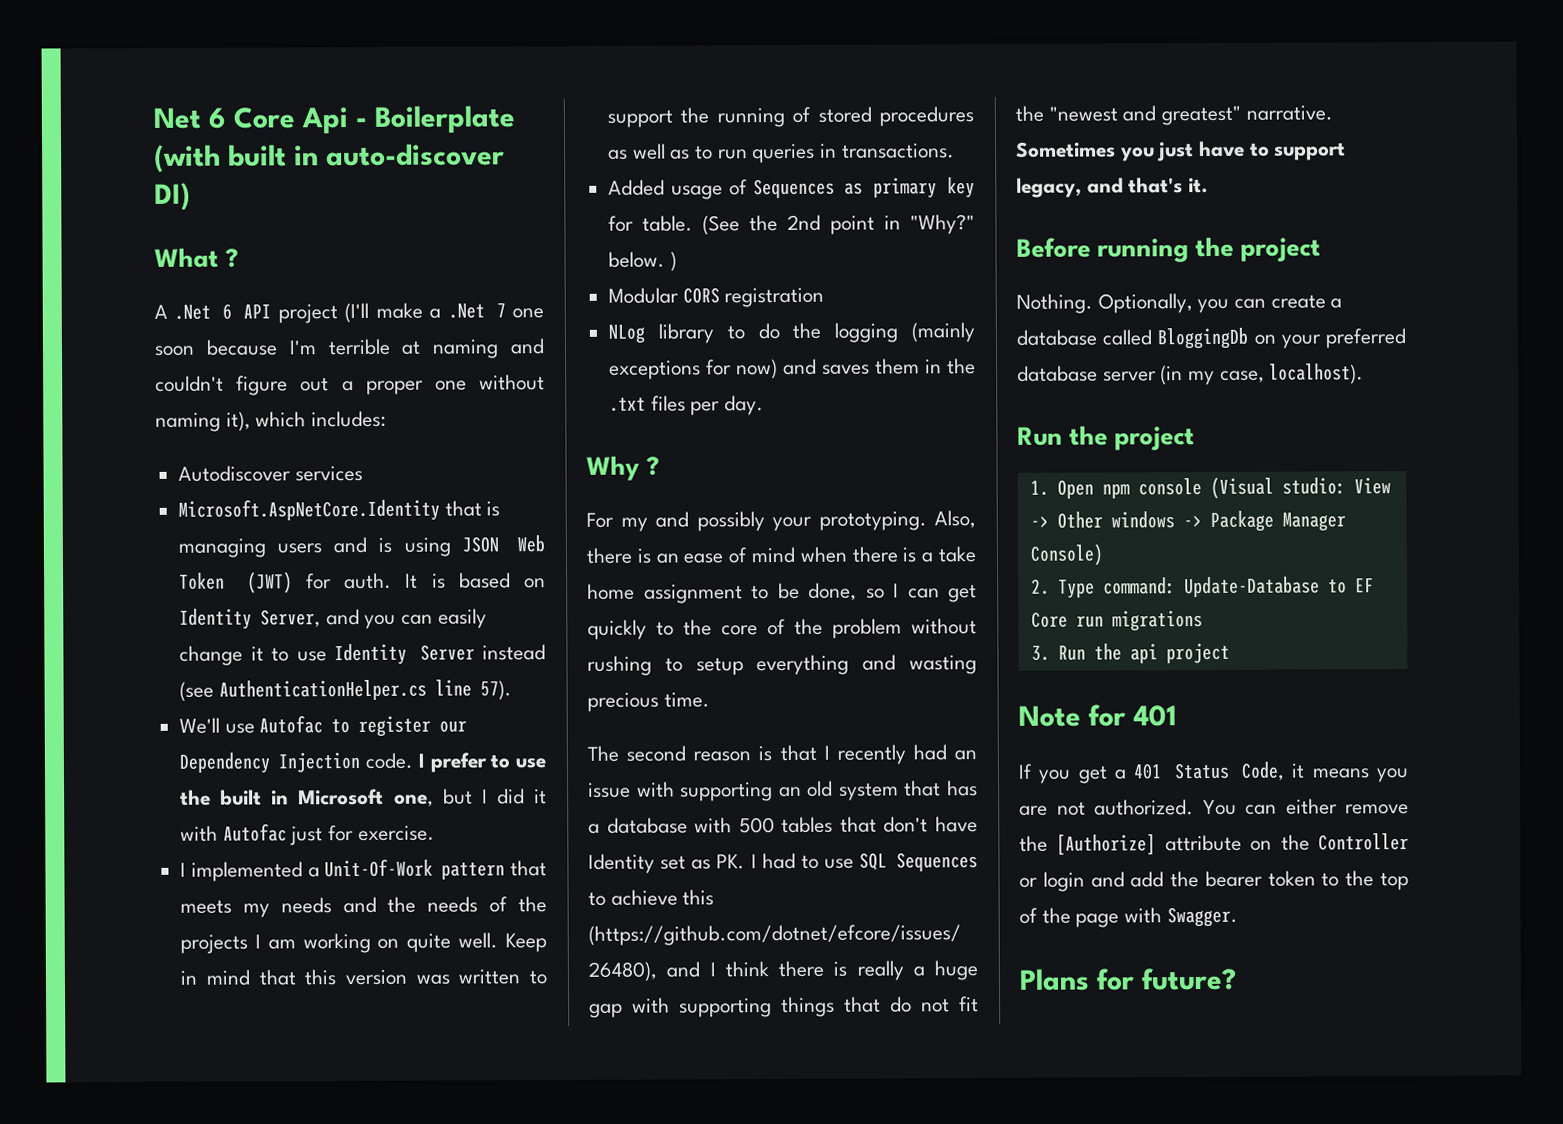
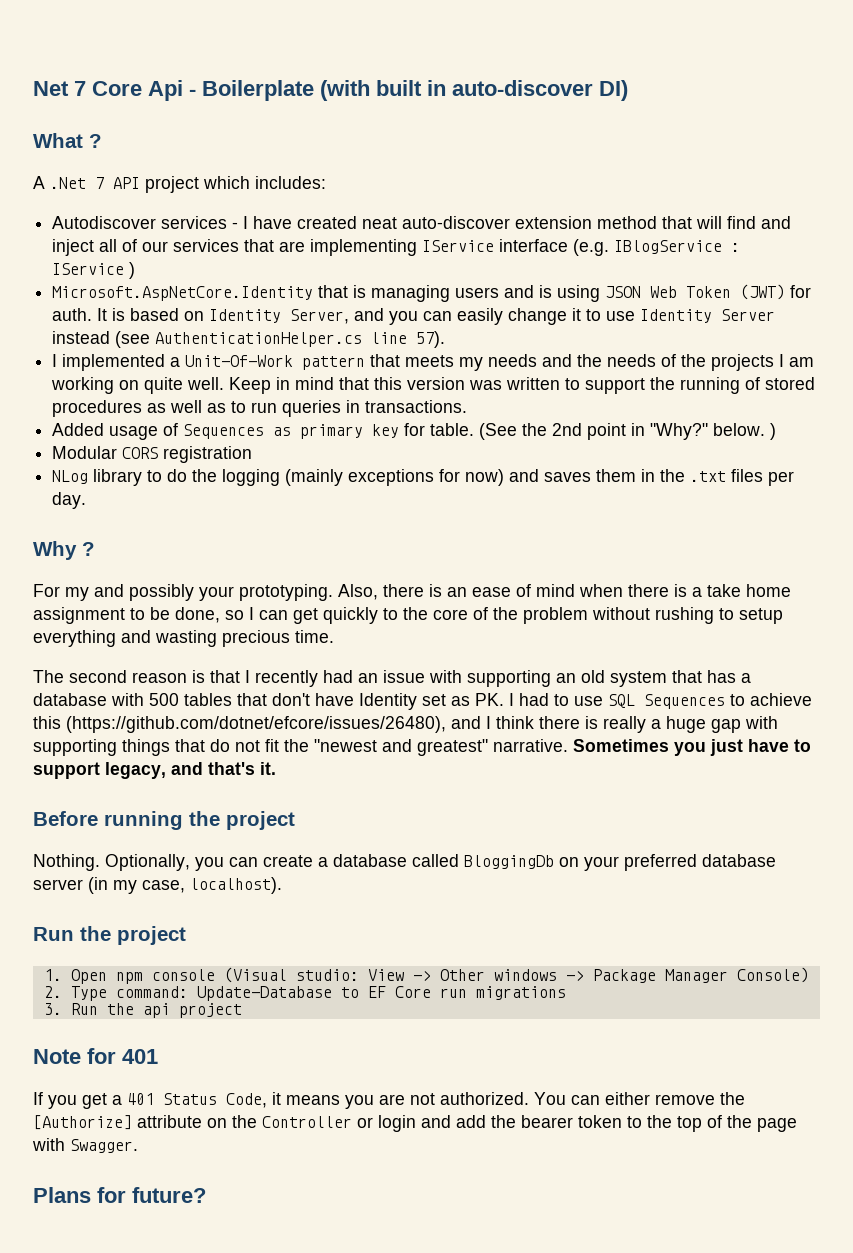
- Net 6 Core Api - Boilerplate (with built in auto-discover DI)
+ Net 7 Core Api - Boilerplate (with built in auto-discover DI)
- A .Net 6 API project (I'll make a .Net 7 one soon because I'm terrible at naming and couldn't figure out a proper one without naming it), which includes:
- Autodiscover services
+ A .Net 7 API project which includes:
+ Autodiscover services - I have created neat auto-discover extension method that will find and inject all of our services that are implementing IService interface (e.g. IBlogService : IService )
- We'll use Autofac to register our Dependency Injection code. I prefer to use the built in Microsoft one, but I did it with Autofac just for exercise.

